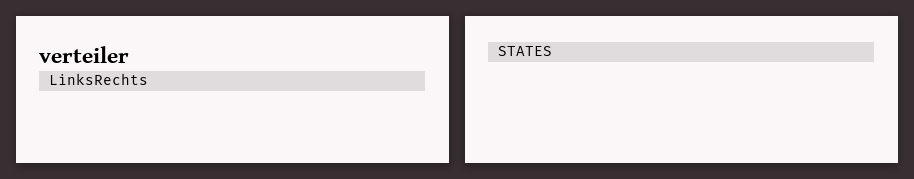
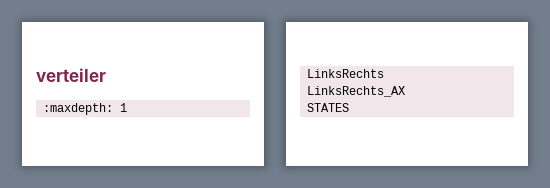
+ :maxdepth: 1
+ LinksRechts_AX

